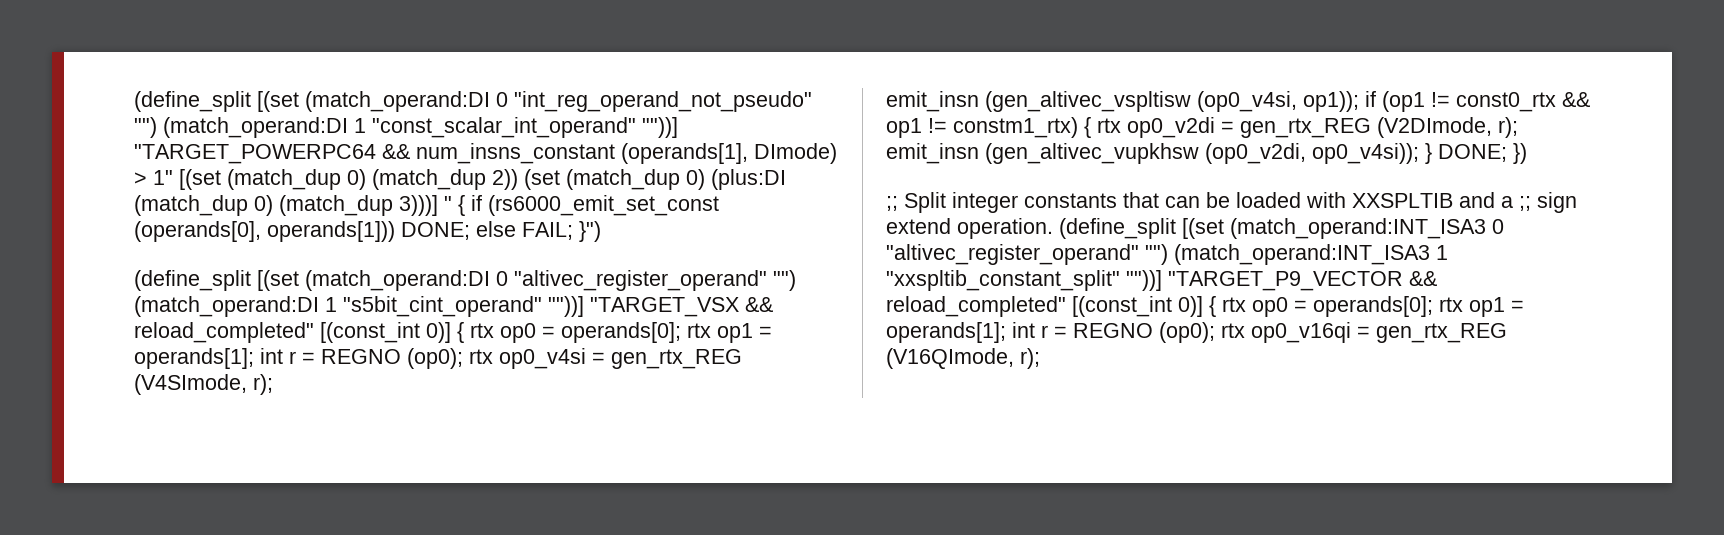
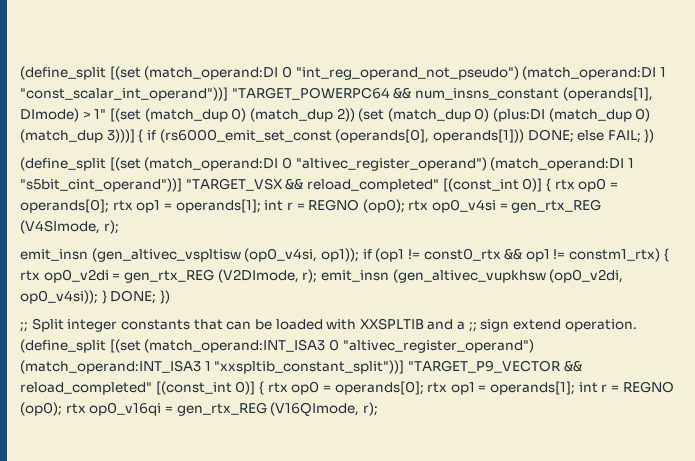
- (define_split [(set (match_operand:DI 0 "int_reg_operand_not_pseudo" "") (match_operand:DI 1 "const_scalar_int_operand" ""))] "TARGET_POWERPC64 && num_insns_constant (operands[1], DImode) > 1" [(set (match_dup 0) (match_dup 2)) (set (match_dup 0) (plus:DI (match_dup 0) (match_dup 3)))] " { if (rs6000_emit_set_const (operands[0], operands[1])) DONE; else FAIL; }")
- (define_split [(set (match_operand:DI 0 "altivec_register_operand" "") (match_operand:DI 1 "s5bit_cint_operand" ""))] "TARGET_VSX && reload_completed" [(const_int 0)] { rtx op0 = operands[0]; rtx op1 = operands[1]; int r = REGNO (op0); rtx op0_v4si = gen_rtx_REG (V4SImode, r);
+ (define_split [(set (match_operand:DI 0 "int_reg_operand_not_pseudo") (match_operand:DI 1 "const_scalar_int_operand"))] "TARGET_POWERPC64 && num_insns_constant (operands[1], DImode) > 1" [(set (match_dup 0) (match_dup 2)) (set (match_dup 0) (plus:DI (match_dup 0) (match_dup 3)))] { if (rs6000_emit_set_const (operands[0], operands[1])) DONE; else FAIL; })
+ (define_split [(set (match_operand:DI 0 "altivec_register_operand") (match_operand:DI 1 "s5bit_cint_operand"))] "TARGET_VSX && reload_completed" [(const_int 0)] { rtx op0 = operands[0]; rtx op1 = operands[1]; int r = REGNO (op0); rtx op0_v4si = gen_rtx_REG (V4SImode, r);
- (define_split [(set (match_operand:INT_ISA3 0 "altivec_register_operand" "") (match_operand:INT_ISA3 1 "xxspltib_constant_split" ""))] "TARGET_P9_VECTOR && reload_completed" [(const_int 0)] { rtx op0 = operands[0]; rtx op1 = operands[1]; int r = REGNO (op0); rtx op0_v16qi = gen_rtx_REG (V16QImode, r);
+ (define_split [(set (match_operand:INT_ISA3 0 "altivec_register_operand") (match_operand:INT_ISA3 1 "xxspltib_constant_split"))] "TARGET_P9_VECTOR && reload_completed" [(const_int 0)] { rtx op0 = operands[0]; rtx op1 = operands[1]; int r = REGNO (op0); rtx op0_v16qi = gen_rtx_REG (V16QImode, r);

